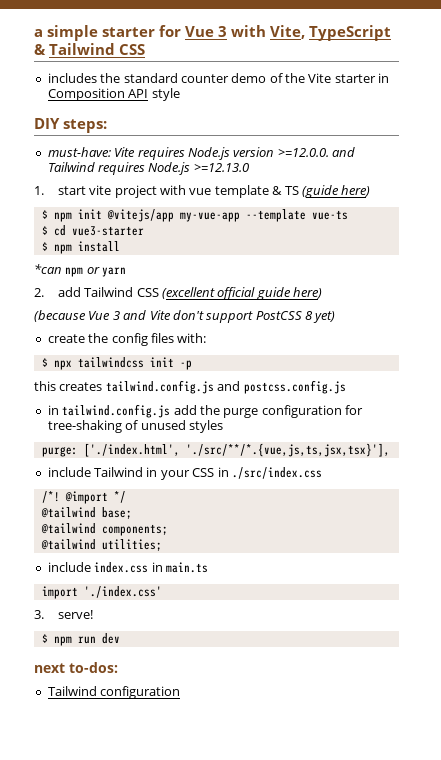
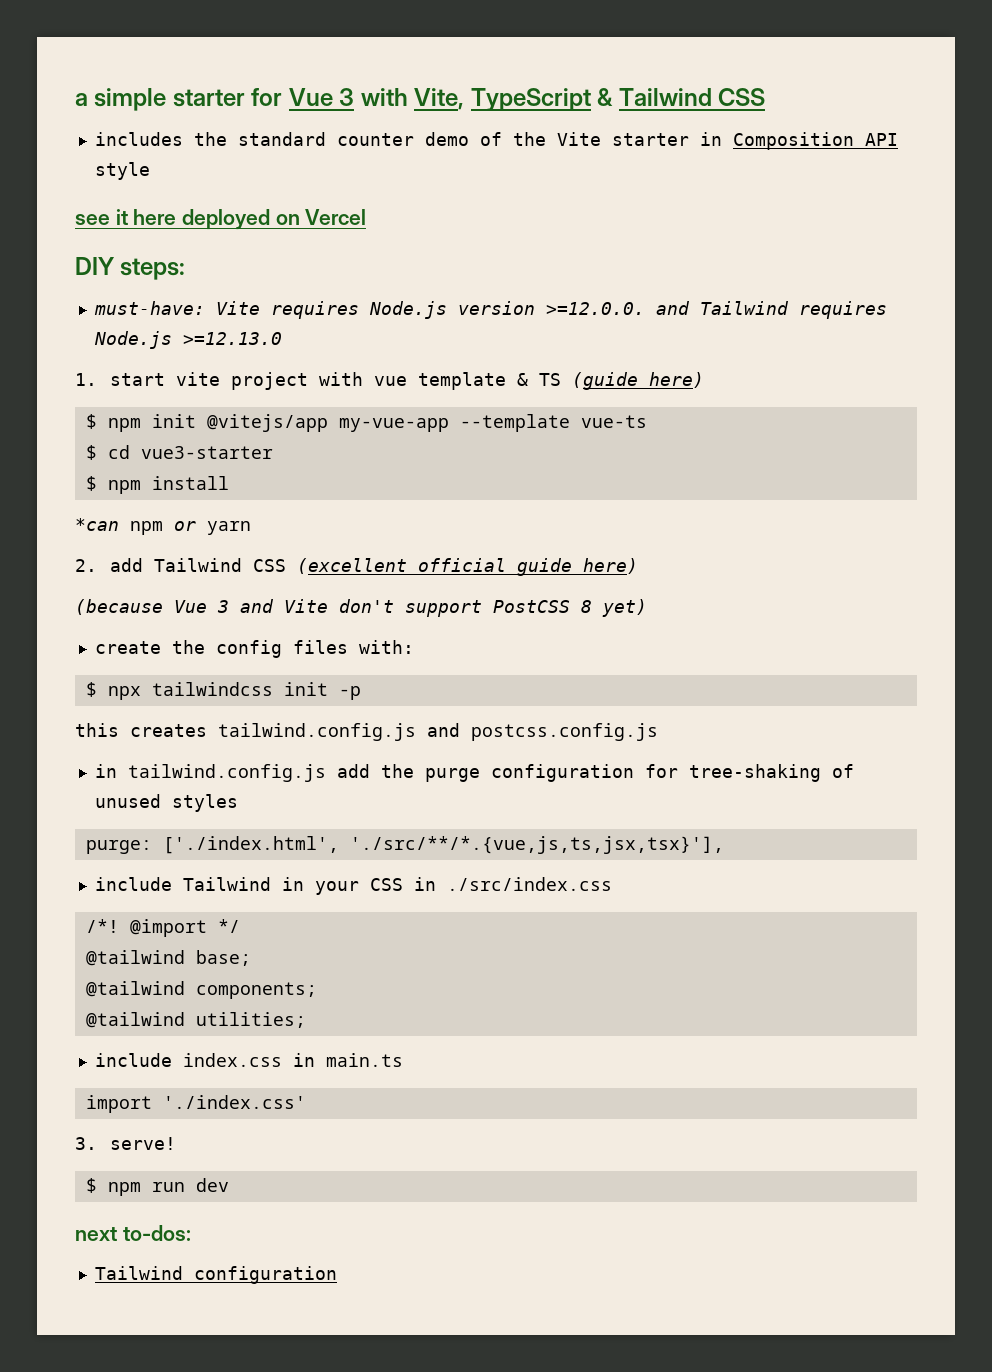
+ see it here deployed on Vercel

